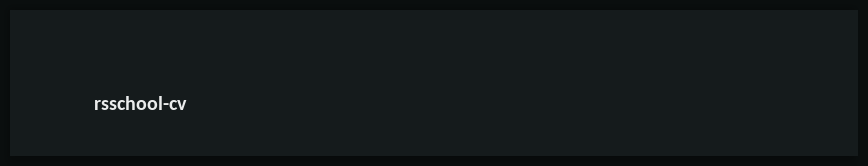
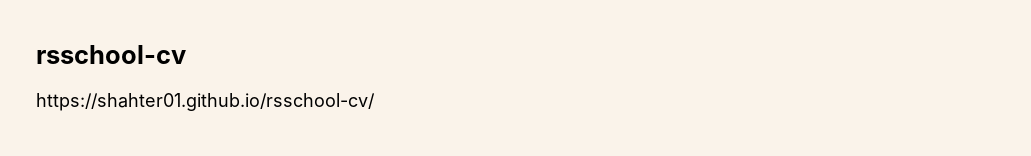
+ https://shahter01.github.io/rsschool-cv/

